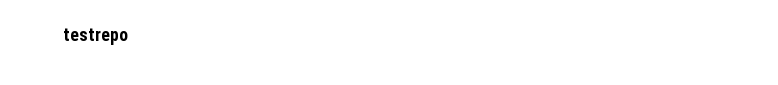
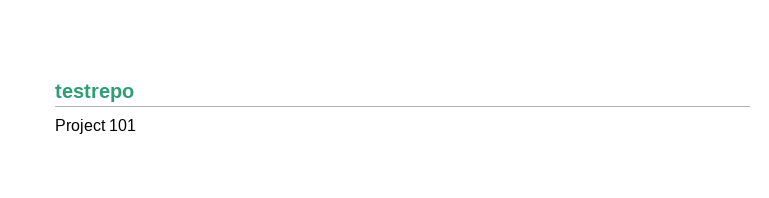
+ Project 101

